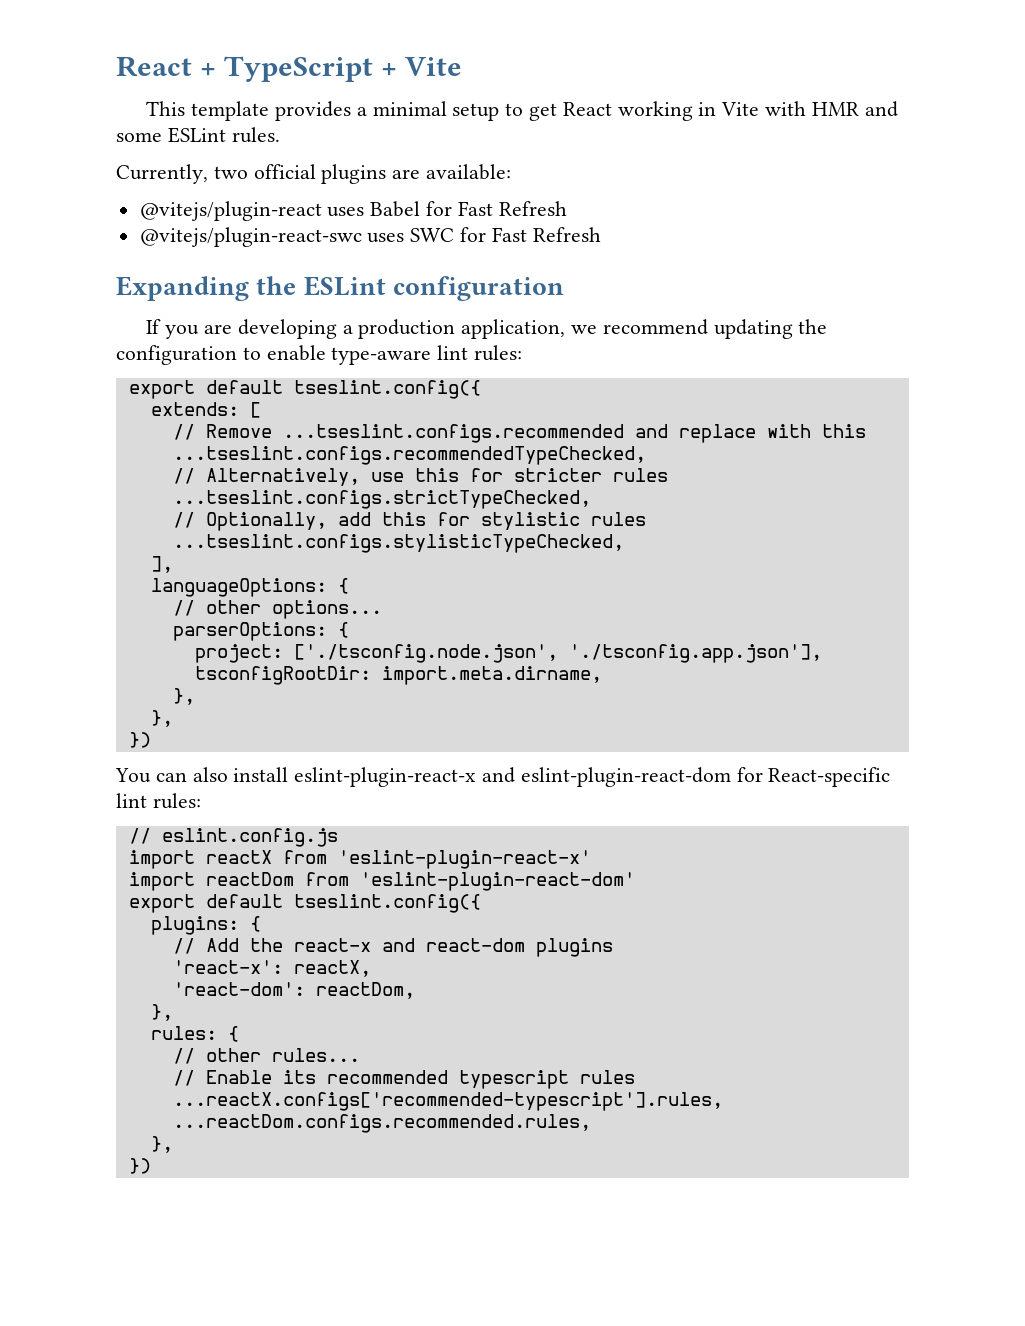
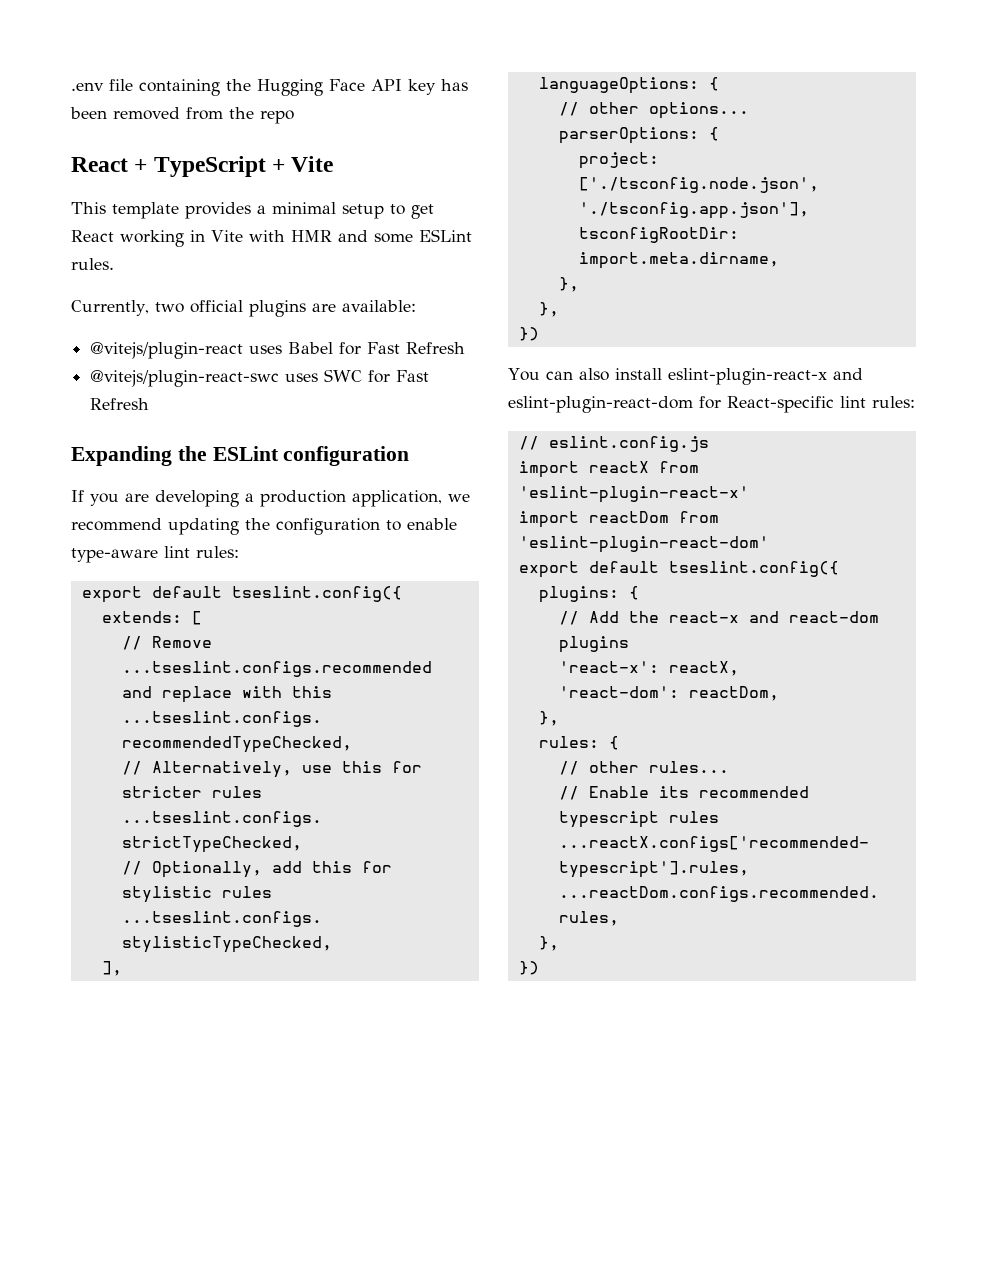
+ .env file containing the Hugging Face API key has been removed from the repo

